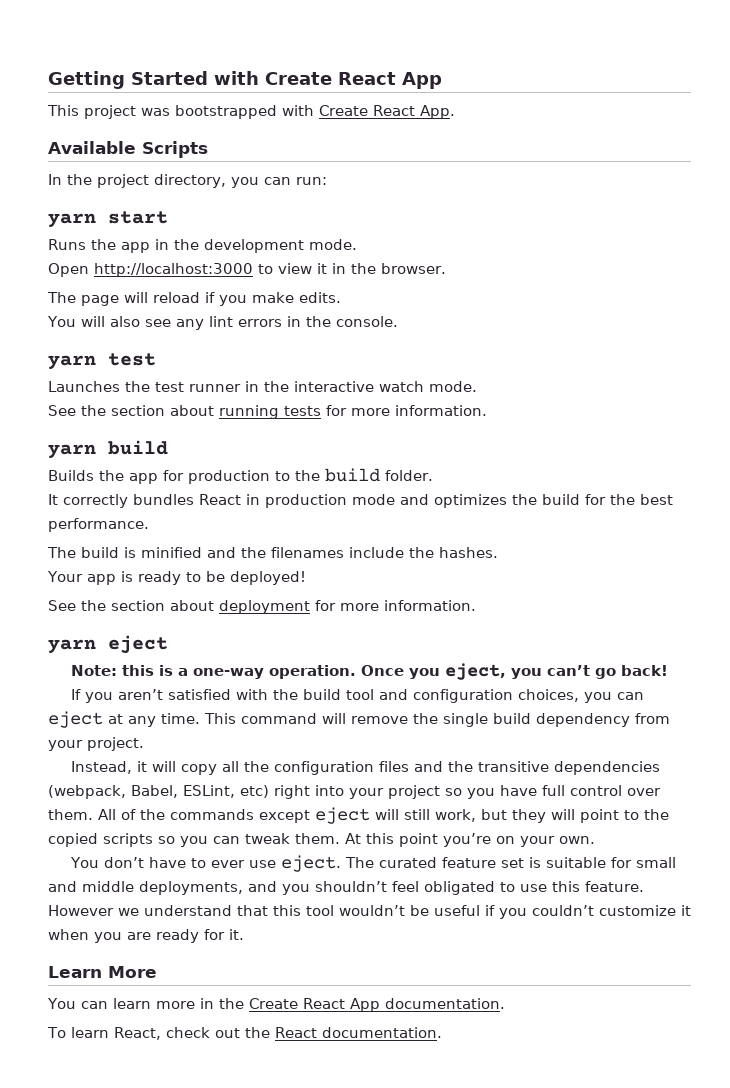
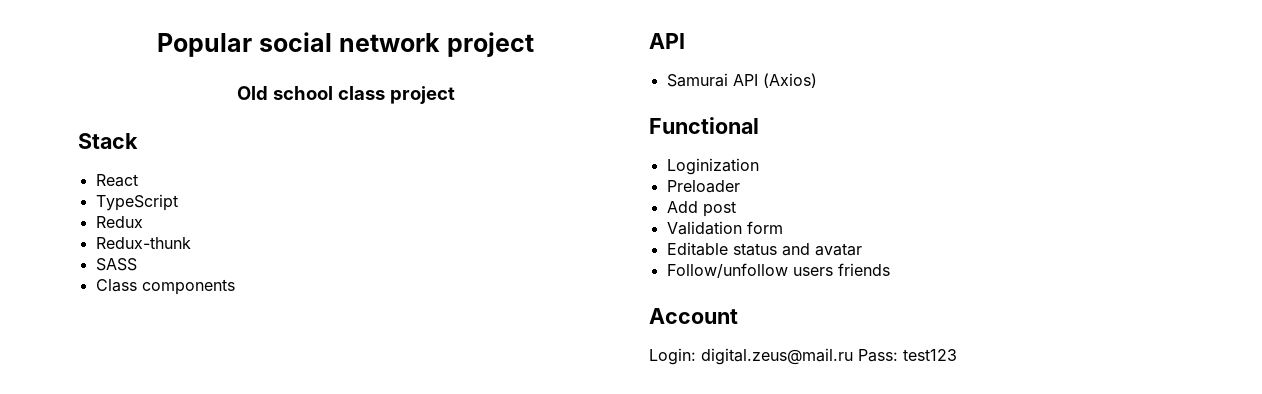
- Getting Started with Create React App
- This project was bootstrapped with Create React App.
- Available Scripts
- In the project directory, you can run:
- yarn start
- Runs the app in the development mode.
- Open http://localhost:3000 to view it in the browser.
- The page will reload if you make edits.
- You will also see any lint errors in the console.
- yarn test
- Launches the test runner in the interactive watch mode.
- See the section about running tests for more information.
- yarn build
- Builds the app for production to the build folder.
- It correctly bundles React in production mode and optimizes the build for the best performance.
- The build is minified and the filenames include the hashes.
- Your app is ready to be deployed!
- See the section about deployment for more information.
- yarn eject
- Note: this is a one-way operation. Once you eject, you can’t go back!
- If you aren’t satisfied with the build tool and configuration choices, you can eject at any time. This command will remove the single build dependency from your project.
- Instead, it will copy all the configuration files and the transitive dependencies (webpack, Babel, ESLint, etc) right into your project so you have full control over them. All of the commands except eject will still work, but they will point to the copied scripts so you can tweak them. At this point you’re on your own.
- You don’t have to ever use eject. The curated feature set is suitable for small and middle deployments, and you shouldn’t feel obligated to use this feature. However we understand that this tool wouldn’t be useful if you couldn’t customize it when you are ready for it.
- Learn More
- You can learn more in the Create React App documentation.
- To learn React, check out the React documentation.
+ Popular social network project
+ Old school class project
+ Stack
+ React
+ TypeScript
+ Redux
+ Redux-thunk
+ SASS
+ Class components
+ API
+ Samurai API (Axios)
+ Functional
+ Loginization
+ Preloader
+ Add post
+ Validation form
+ Editable status and avatar
+ Follow/unfollow users friends
+ Account
+ Login: digital.zeus@mail.ru Pass: test123

